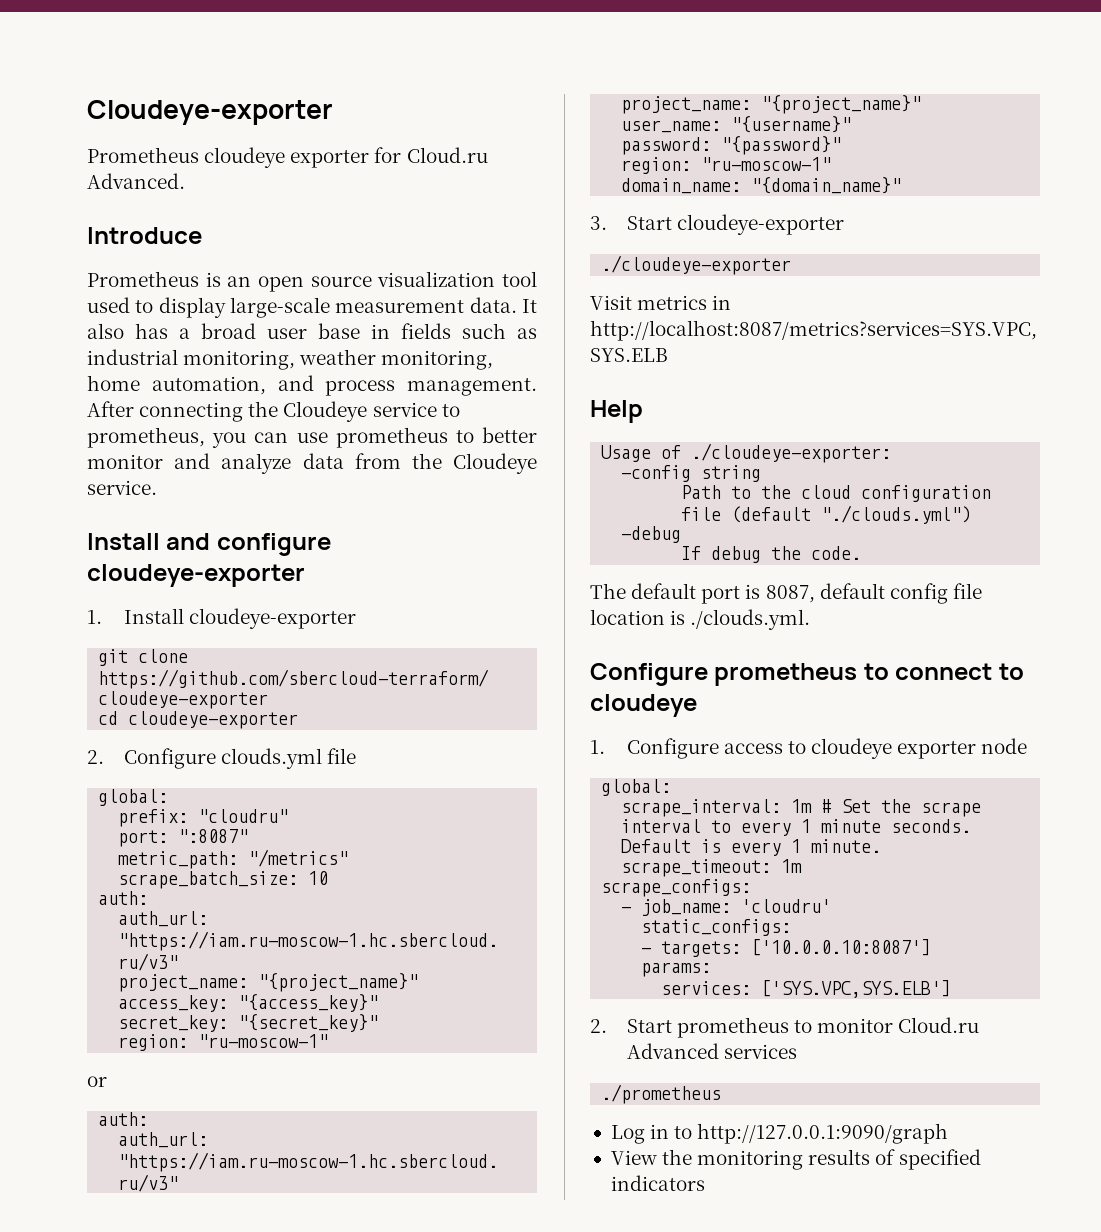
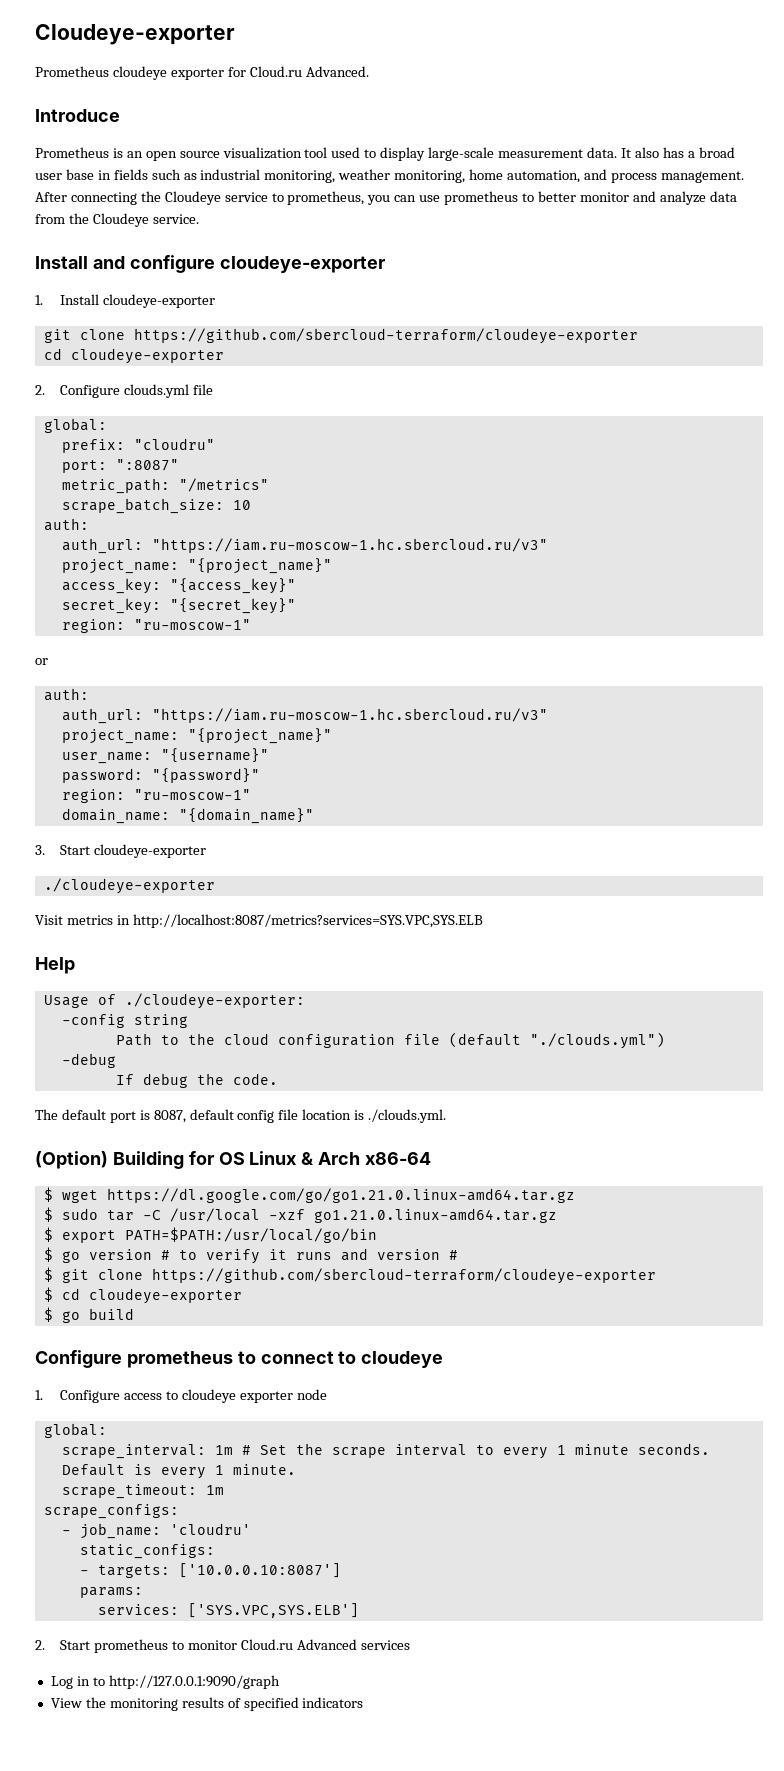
+ (Option) Building for OS Linux & Arch x86-64
+ $ wget https://dl.google.com/go/go1.21.0.linux-amd64.tar.gz
+ $ sudo tar -C /usr/local -xzf go1.21.0.linux-amd64.tar.gz
+ $ export PATH=$PATH:/usr/local/go/bin
+ $ go version # to verify it runs and version #
+ $ git clone https://github.com/sbercloud-terraform/cloudeye-exporter
+ $ cd cloudeye-exporter
+ $ go build
- ./prometheus

